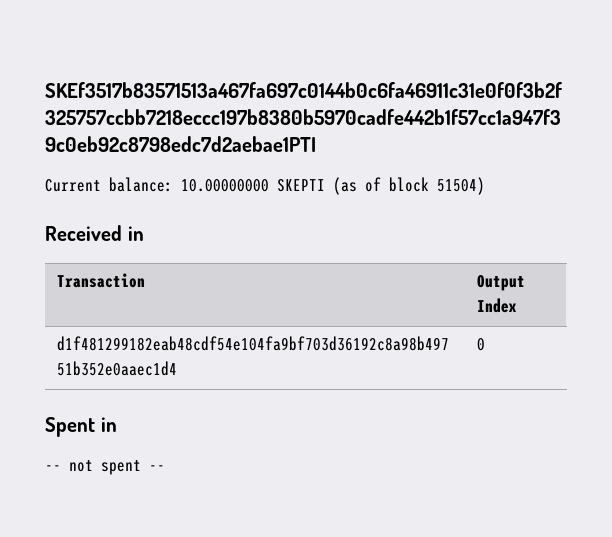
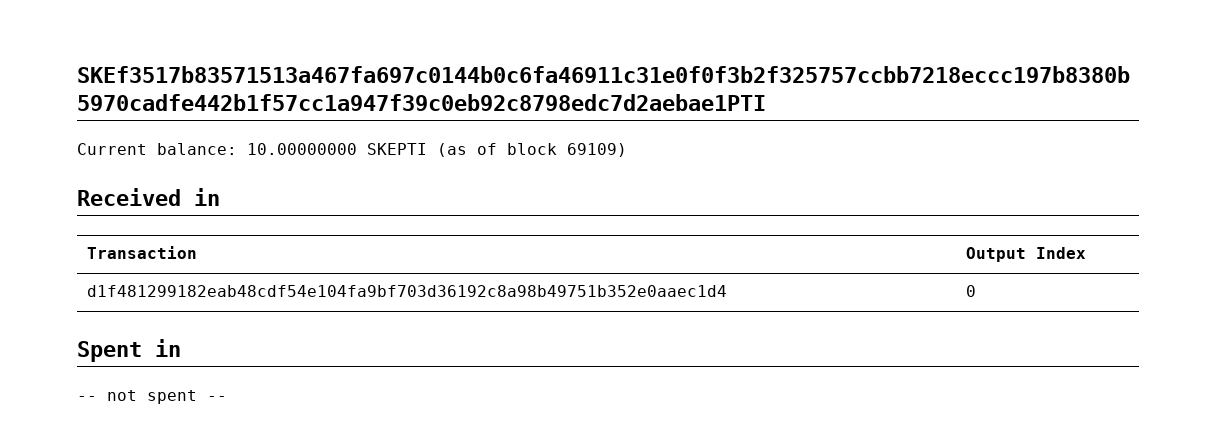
- Current balance: 10.00000000 SKEPTI (as of block 51504)
+ Current balance: 10.00000000 SKEPTI (as of block 69109)

